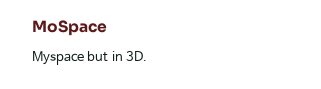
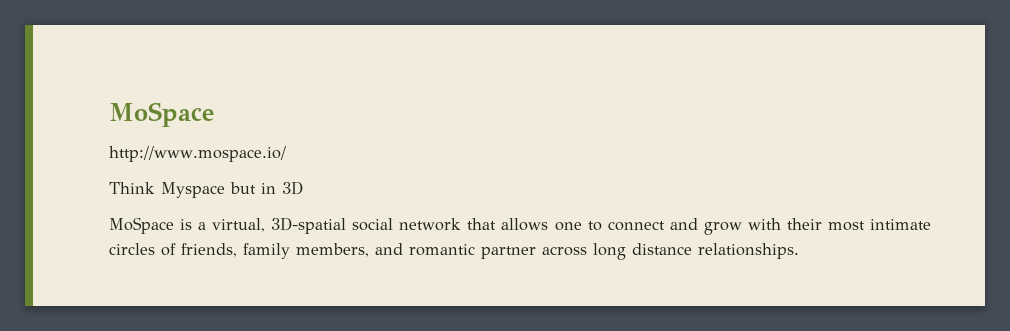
- Myspace but in 3D.
+ http://www.mospace.io/
+ Think Myspace but in 3D
+ MoSpace is a virtual, 3D-spatial social network that allows one to connect and grow with their most intimate circles of friends, family members, and romantic partner across long distance relationships.

